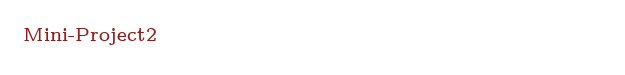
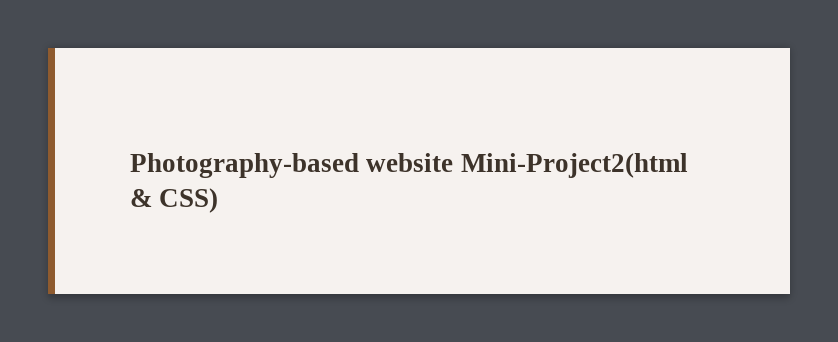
- Mini-Project2
+ Photography-based website Mini-Project2(html & CSS)

